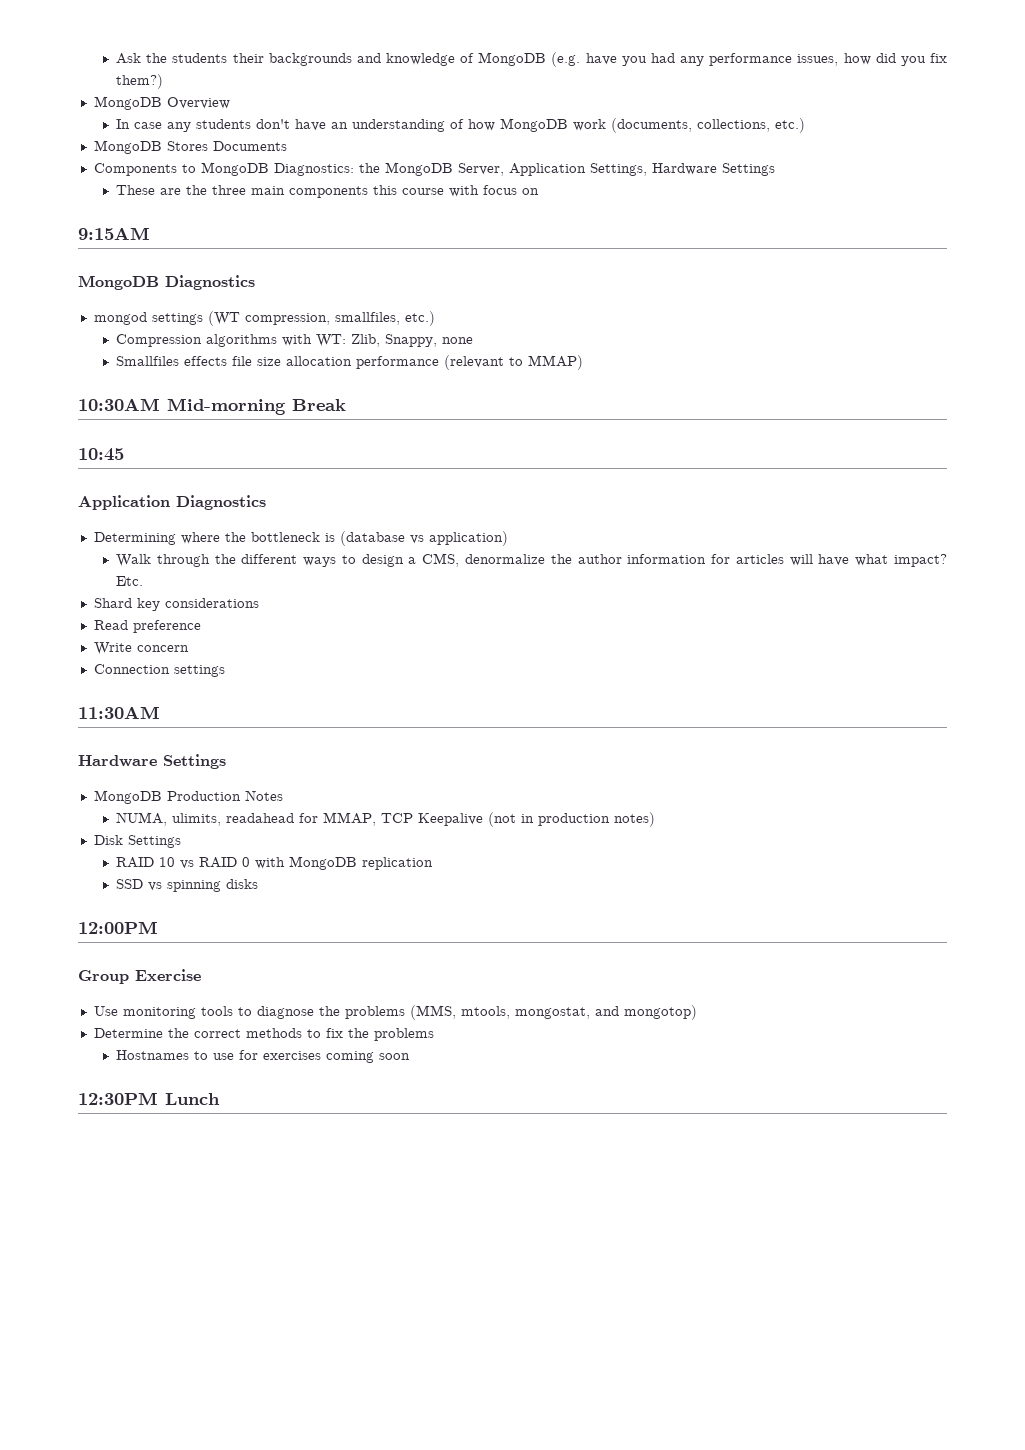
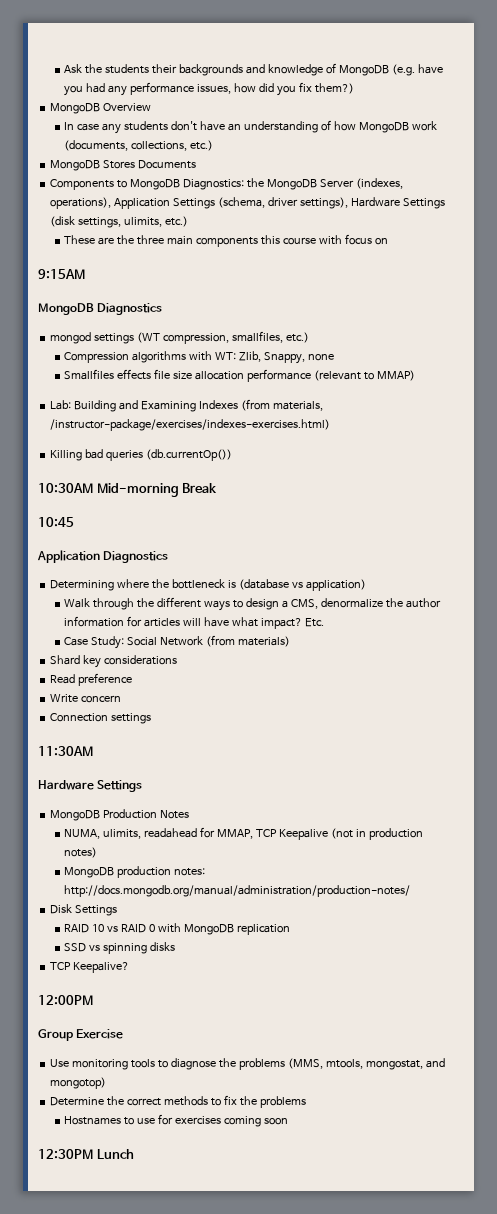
- Components to MongoDB Diagnostics: the MongoDB Server, Application Settings, Hardware Settings
+ Components to MongoDB Diagnostics: the MongoDB Server (indexes, operations), Application Settings (schema, driver settings), Hardware Settings (disk settings, ulimits, etc.)
+ Lab: Building and Examining Indexes (from materials, /instructor-package/exercises/indexes-exercises.html)
+ Killing bad queries (db.currentOp())
+ Case Study: Social Network (from materials)
+ MongoDB production notes: http://docs.mongodb.org/manual/administration/production-notes/
+ TCP Keepalive?

